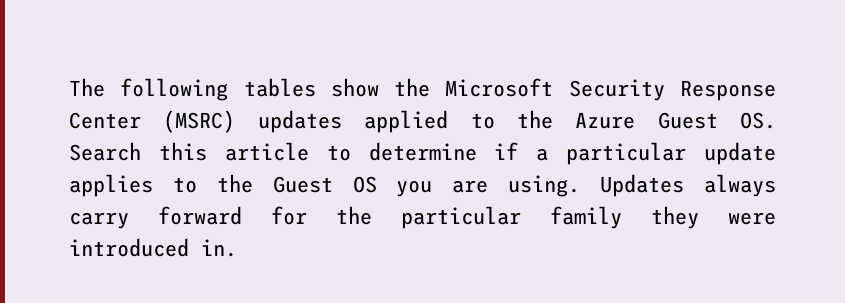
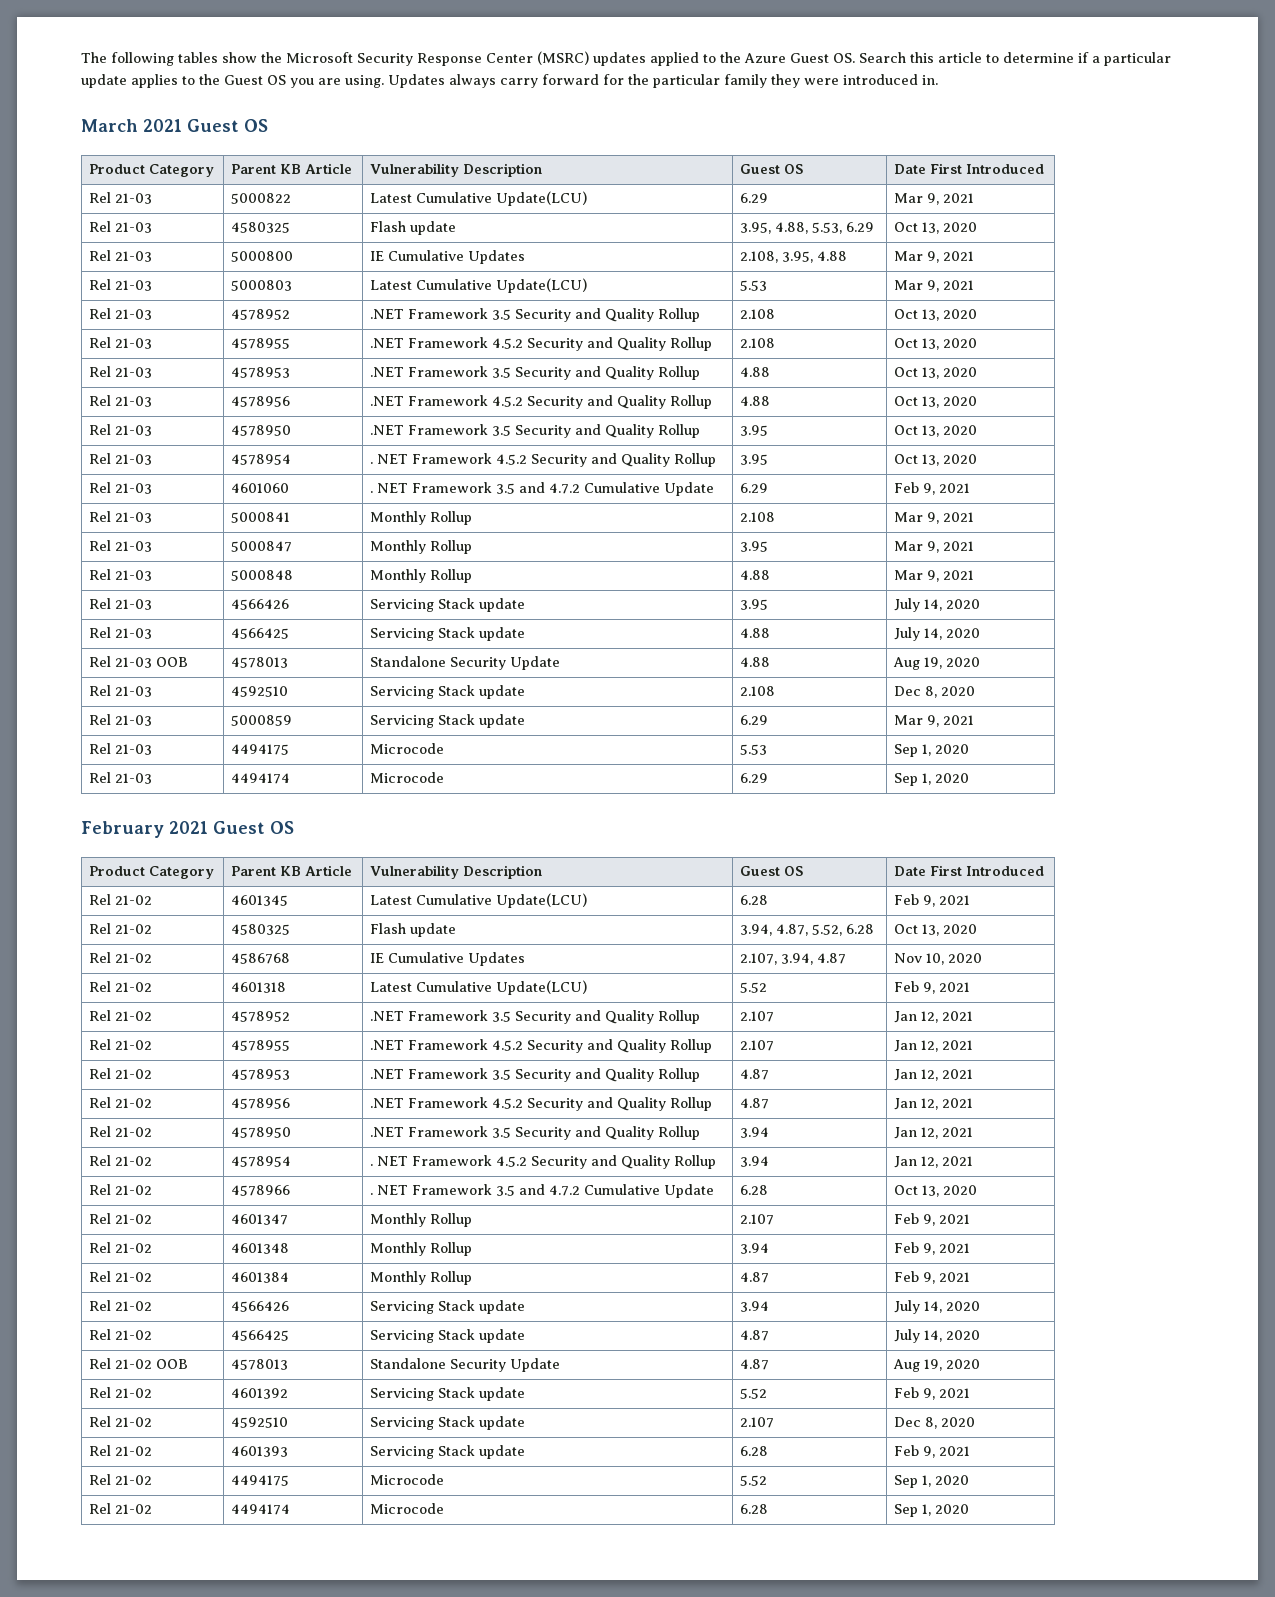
+ March 2021 Guest OS
+ Product Category | Parent KB Article | Vulnerability Description | Guest OS | Date First Introduced
+ Rel 21-03 | 5000822 | Latest Cumulative Update(LCU) | 6.29 | Mar 9, 2021
+ Rel 21-03 | 4580325 | Flash update | 3.95, 4.88, 5.53, 6.29 | Oct 13, 2020
+ Rel 21-03 | 5000800 | IE Cumulative Updates | 2.108, 3.95, 4.88 | Mar 9, 2021
+ Rel 21-03 | 5000803 | Latest Cumulative Update(LCU) | 5.53 | Mar 9, 2021
+ Rel 21-03 | 4578952 | .NET Framework 3.5 Security and Quality Rollup | 2.108 | Oct 13, 2020
+ Rel 21-03 | 4578955 | .NET Framework 4.5.2 Security and Quality Rollup | 2.108 | Oct 13, 2020
+ Rel 21-03 | 4578953 | .NET Framework 3.5 Security and Quality Rollup | 4.88 | Oct 13, 2020
+ Rel 21-03 | 4578956 | .NET Framework 4.5.2 Security and Quality Rollup | 4.88 | Oct 13, 2020
+ Rel 21-03 | 4578950 | .NET Framework 3.5 Security and Quality Rollup | 3.95 | Oct 13, 2020
+ Rel 21-03 | 4578954 | . NET Framework 4.5.2 Security and Quality Rollup | 3.95 | Oct 13, 2020
+ Rel 21-03 | 4601060 | . NET Framework 3.5 and 4.7.2 Cumulative Update | 6.29 | Feb 9, 2021
+ Rel 21-03 | 5000841 | Monthly Rollup | 2.108 | Mar 9, 2021
+ Rel 21-03 | 5000847 | Monthly Rollup | 3.95 | Mar 9, 2021
+ Rel 21-03 | 5000848 | Monthly Rollup | 4.88 | Mar 9, 2021
+ Rel 21-03 | 4566426 | Servicing Stack update | 3.95 | July 14, 2020
+ Rel 21-03 | 4566425 | Servicing Stack update | 4.88 | July 14, 2020
+ Rel 21-03 OOB | 4578013 | Standalone Security Update | 4.88 | Aug 19, 2020
+ Rel 21-03 | 4592510 | Servicing Stack update | 2.108 | Dec 8, 2020
+ Rel 21-03 | 5000859 | Servicing Stack update | 6.29 | Mar 9, 2021
+ Rel 21-03 | 4494175 | Microcode | 5.53 | Sep 1, 2020
+ Rel 21-03 | 4494174 | Microcode | 6.29 | Sep 1, 2020
+ February 2021 Guest OS
+ Product Category | Parent KB Article | Vulnerability Description | Guest OS | Date First Introduced
+ Rel 21-02 | 4601345 | Latest Cumulative Update(LCU) | 6.28 | Feb 9, 2021
+ Rel 21-02 | 4580325 | Flash update | 3.94, 4.87, 5.52, 6.28 | Oct 13, 2020
+ Rel 21-02 | 4586768 | IE Cumulative Updates | 2.107, 3.94, 4.87 | Nov 10, 2020
+ Rel 21-02 | 4601318 | Latest Cumulative Update(LCU) | 5.52 | Feb 9, 2021
+ Rel 21-02 | 4578952 | .NET Framework 3.5 Security and Quality Rollup | 2.107 | Jan 12, 2021
+ Rel 21-02 | 4578955 | .NET Framework 4.5.2 Security and Quality Rollup | 2.107 | Jan 12, 2021
+ Rel 21-02 | 4578953 | .NET Framework 3.5 Security and Quality Rollup | 4.87 | Jan 12, 2021
+ Rel 21-02 | 4578956 | .NET Framework 4.5.2 Security and Quality Rollup | 4.87 | Jan 12, 2021
+ Rel 21-02 | 4578950 | .NET Framework 3.5 Security and Quality Rollup | 3.94 | Jan 12, 2021
+ Rel 21-02 | 4578954 | . NET Framework 4.5.2 Security and Quality Rollup | 3.94 | Jan 12, 2021
+ Rel 21-02 | 4578966 | . NET Framework 3.5 and 4.7.2 Cumulative Update | 6.28 | Oct 13, 2020
+ Rel 21-02 | 4601347 | Monthly Rollup | 2.107 | Feb 9, 2021
+ Rel 21-02 | 4601348 | Monthly Rollup | 3.94 | Feb 9, 2021
+ Rel 21-02 | 4601384 | Monthly Rollup | 4.87 | Feb 9, 2021
+ Rel 21-02 | 4566426 | Servicing Stack update | 3.94 | July 14, 2020
+ Rel 21-02 | 4566425 | Servicing Stack update | 4.87 | July 14, 2020
+ Rel 21-02 OOB | 4578013 | Standalone Security Update | 4.87 | Aug 19, 2020
+ Rel 21-02 | 4601392 | Servicing Stack update | 5.52 | Feb 9, 2021
+ Rel 21-02 | 4592510 | Servicing Stack update | 2.107 | Dec 8, 2020
+ Rel 21-02 | 4601393 | Servicing Stack update | 6.28 | Feb 9, 2021
+ Rel 21-02 | 4494175 | Microcode | 5.52 | Sep 1, 2020
+ Rel 21-02 | 4494174 | Microcode | 6.28 | Sep 1, 2020

